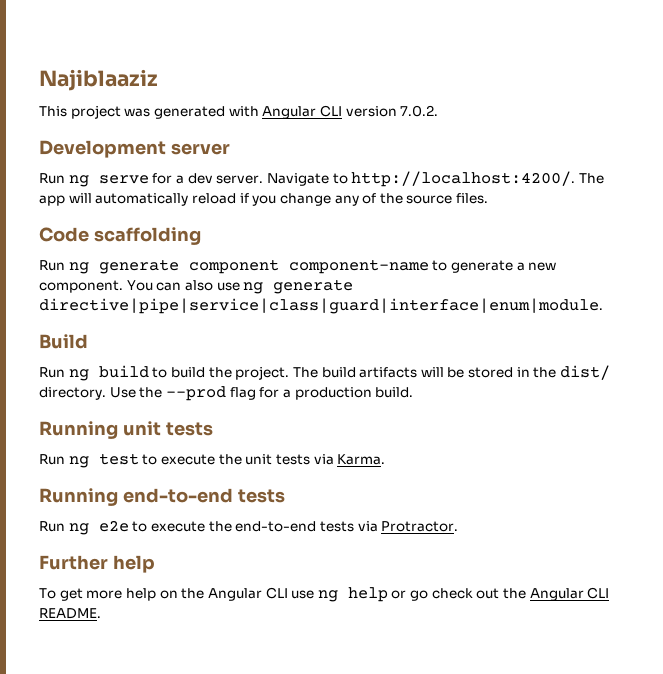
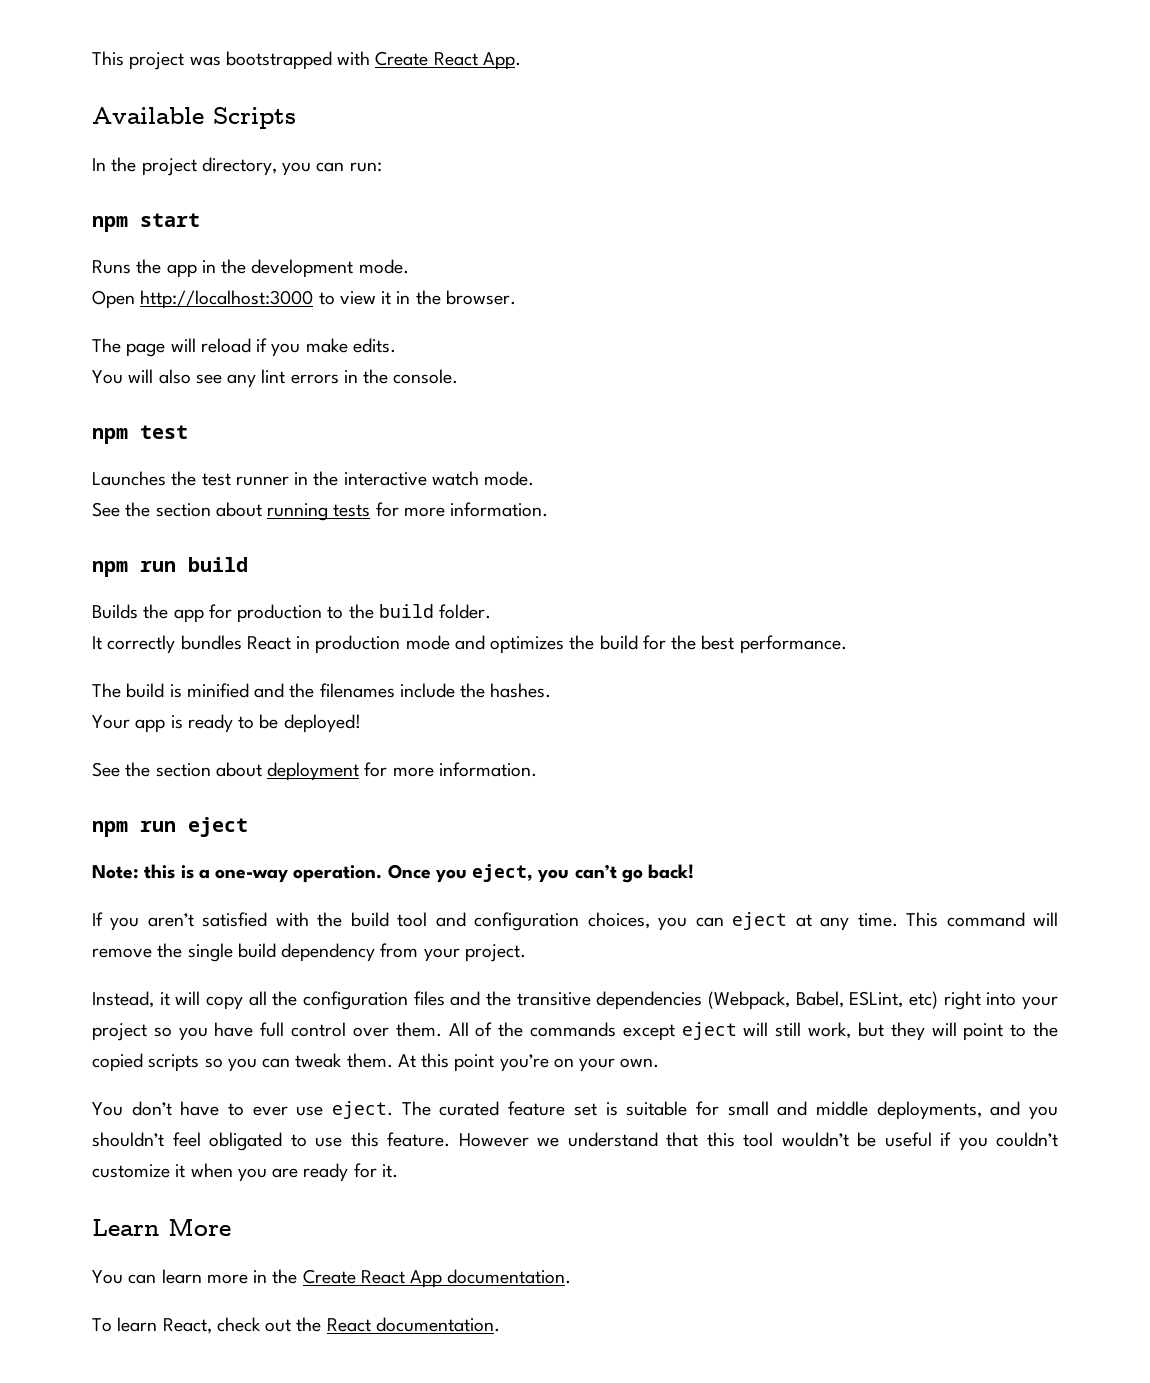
- Najiblaaziz
- This project was generated with Angular CLI version 7.0.2.
- Development server
- Run ng serve for a dev server. Navigate to http://localhost:4200/. The app will automatically reload if you change any of the source files.
- Code scaffolding
- Run ng generate component component-name to generate a new component. You can also use ng generate directive|pipe|service|class|guard|interface|enum|module.
- Build
- Run ng build to build the project. The build artifacts will be stored in the dist/ directory. Use the --prod flag for a production build.
- Running unit tests
- Run ng test to execute the unit tests via Karma.
- Running end-to-end tests
- Run ng e2e to execute the end-to-end tests via Protractor.
- Further help
- To get more help on the Angular CLI use ng help or go check out the Angular CLI README.
+ This project was bootstrapped with Create React App.
+ Available Scripts
+ In the project directory, you can run:
+ npm start
+ Runs the app in the development mode.
+ Open http://localhost:3000 to view it in the browser.
+ The page will reload if you make edits.
+ You will also see any lint errors in the console.
+ npm test
+ Launches the test runner in the interactive watch mode.
+ See the section about running tests for more information.
+ npm run build
+ Builds the app for production to the build folder.
+ It correctly bundles React in production mode and optimizes the build for the best performance.
+ The build is minified and the filenames include the hashes.
+ Your app is ready to be deployed!
+ See the section about deployment for more information.
+ npm run eject
+ Note: this is a one-way operation. Once you eject, you can’t go back!
+ If you aren’t satisfied with the build tool and configuration choices, you can eject at any time. This command will remove the single build dependency from your project.
+ Instead, it will copy all the configuration files and the transitive dependencies (Webpack, Babel, ESLint, etc) right into your project so you have full control over them. All of the commands except eject will still work, but they will point to the copied scripts so you can tweak them. At this point you’re on your own.
+ You don’t have to ever use eject. The curated feature set is suitable for small and middle deployments, and you shouldn’t feel obligated to use this feature. However we understand that this tool wouldn’t be useful if you couldn’t customize it when you are ready for it.
+ Learn More
+ You can learn more in the Create React App documentation.
+ To learn React, check out the React documentation.

